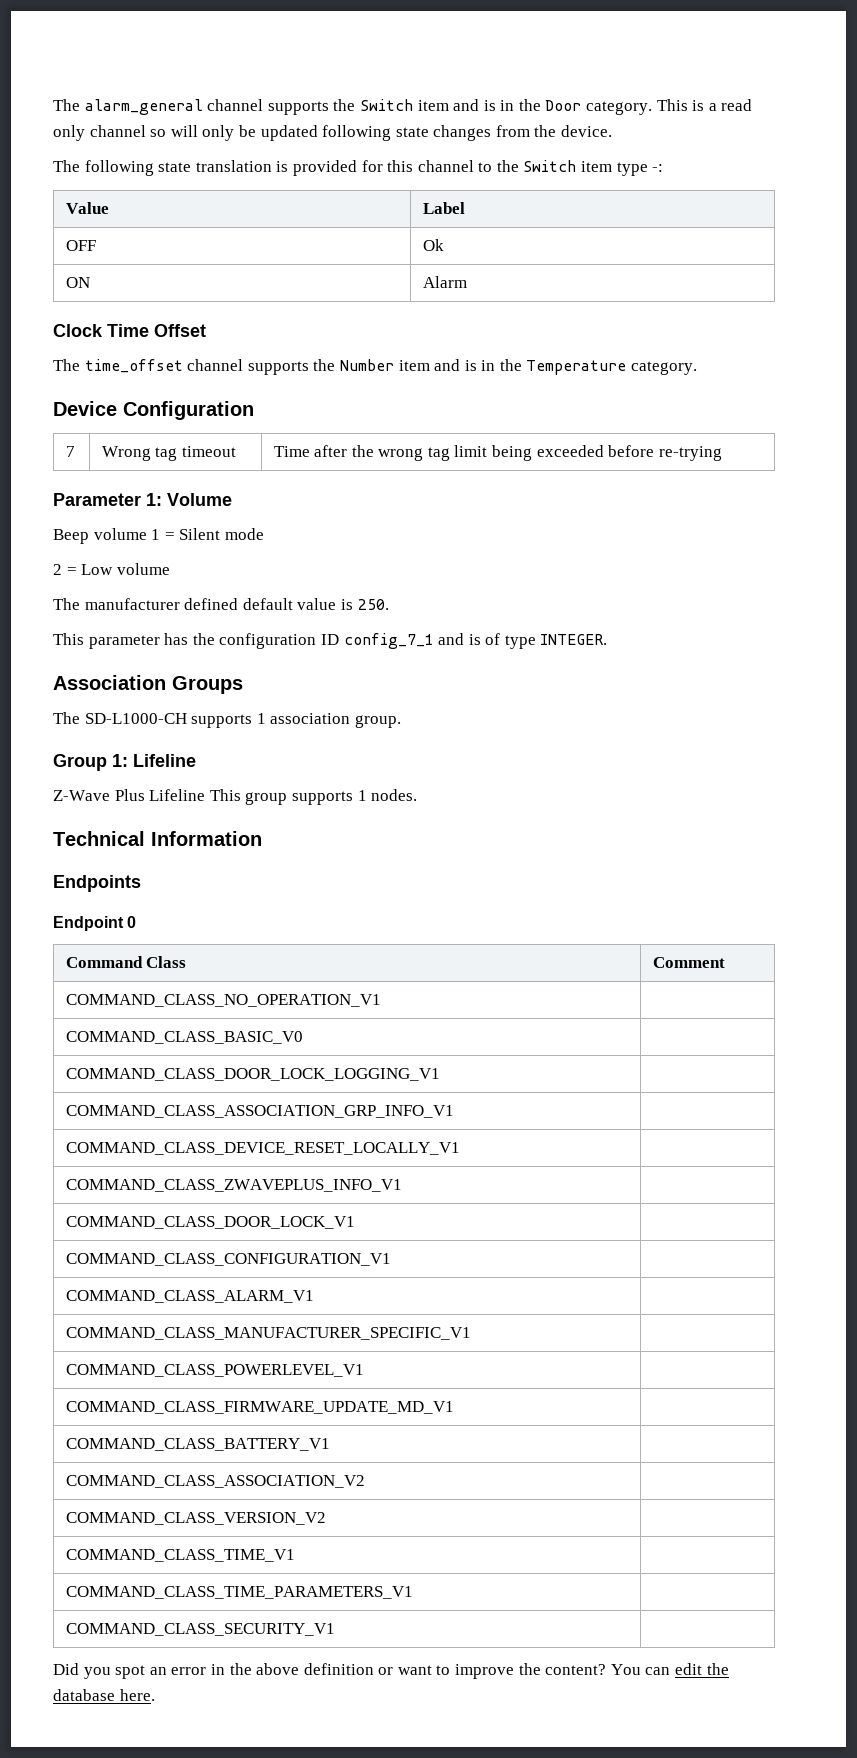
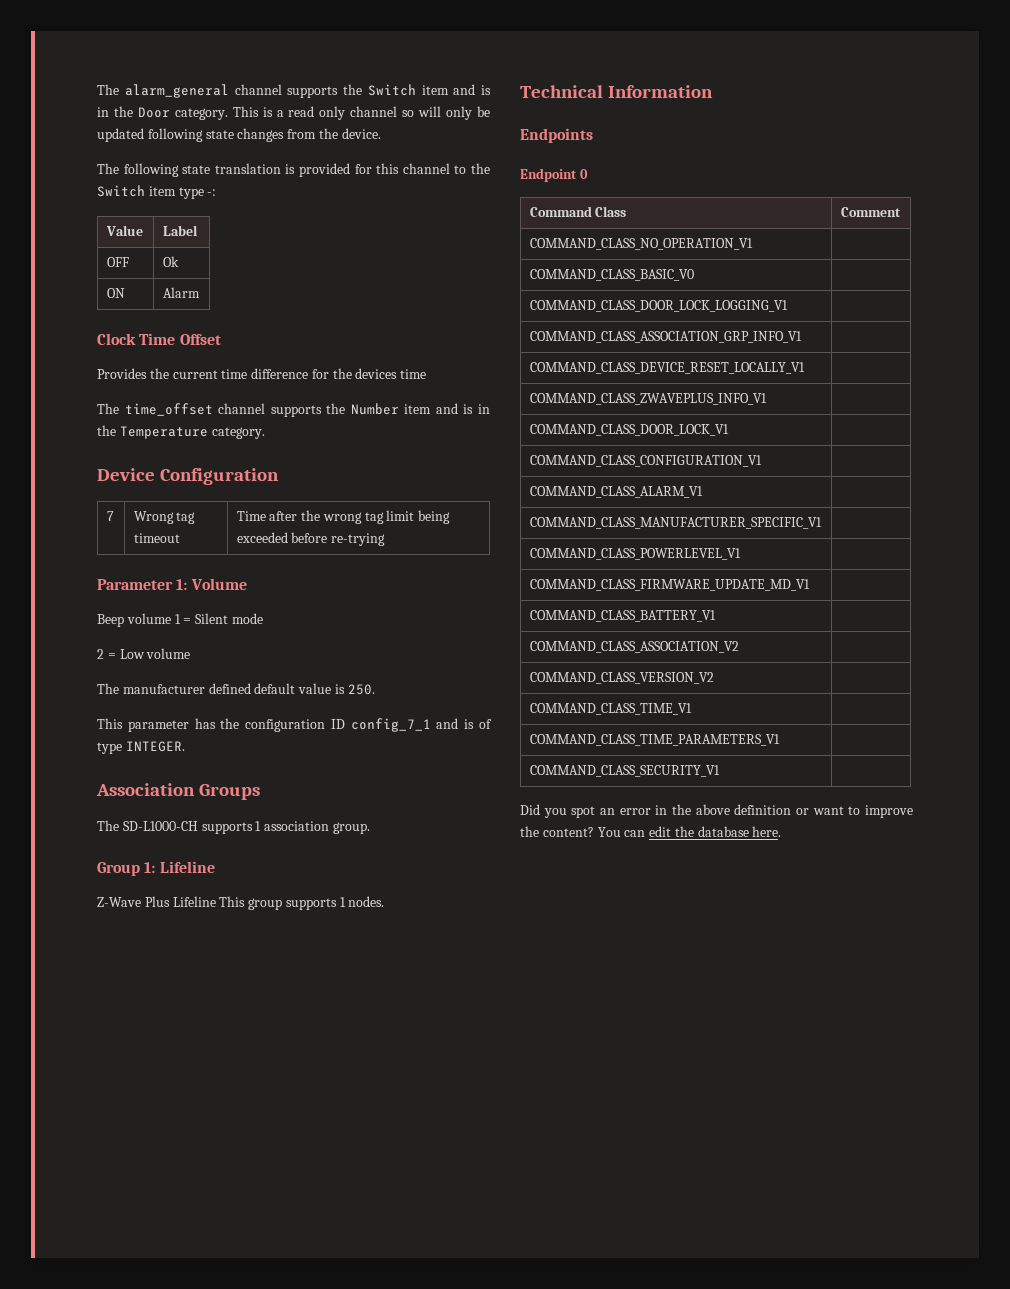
+ Provides the current time difference for the devices time

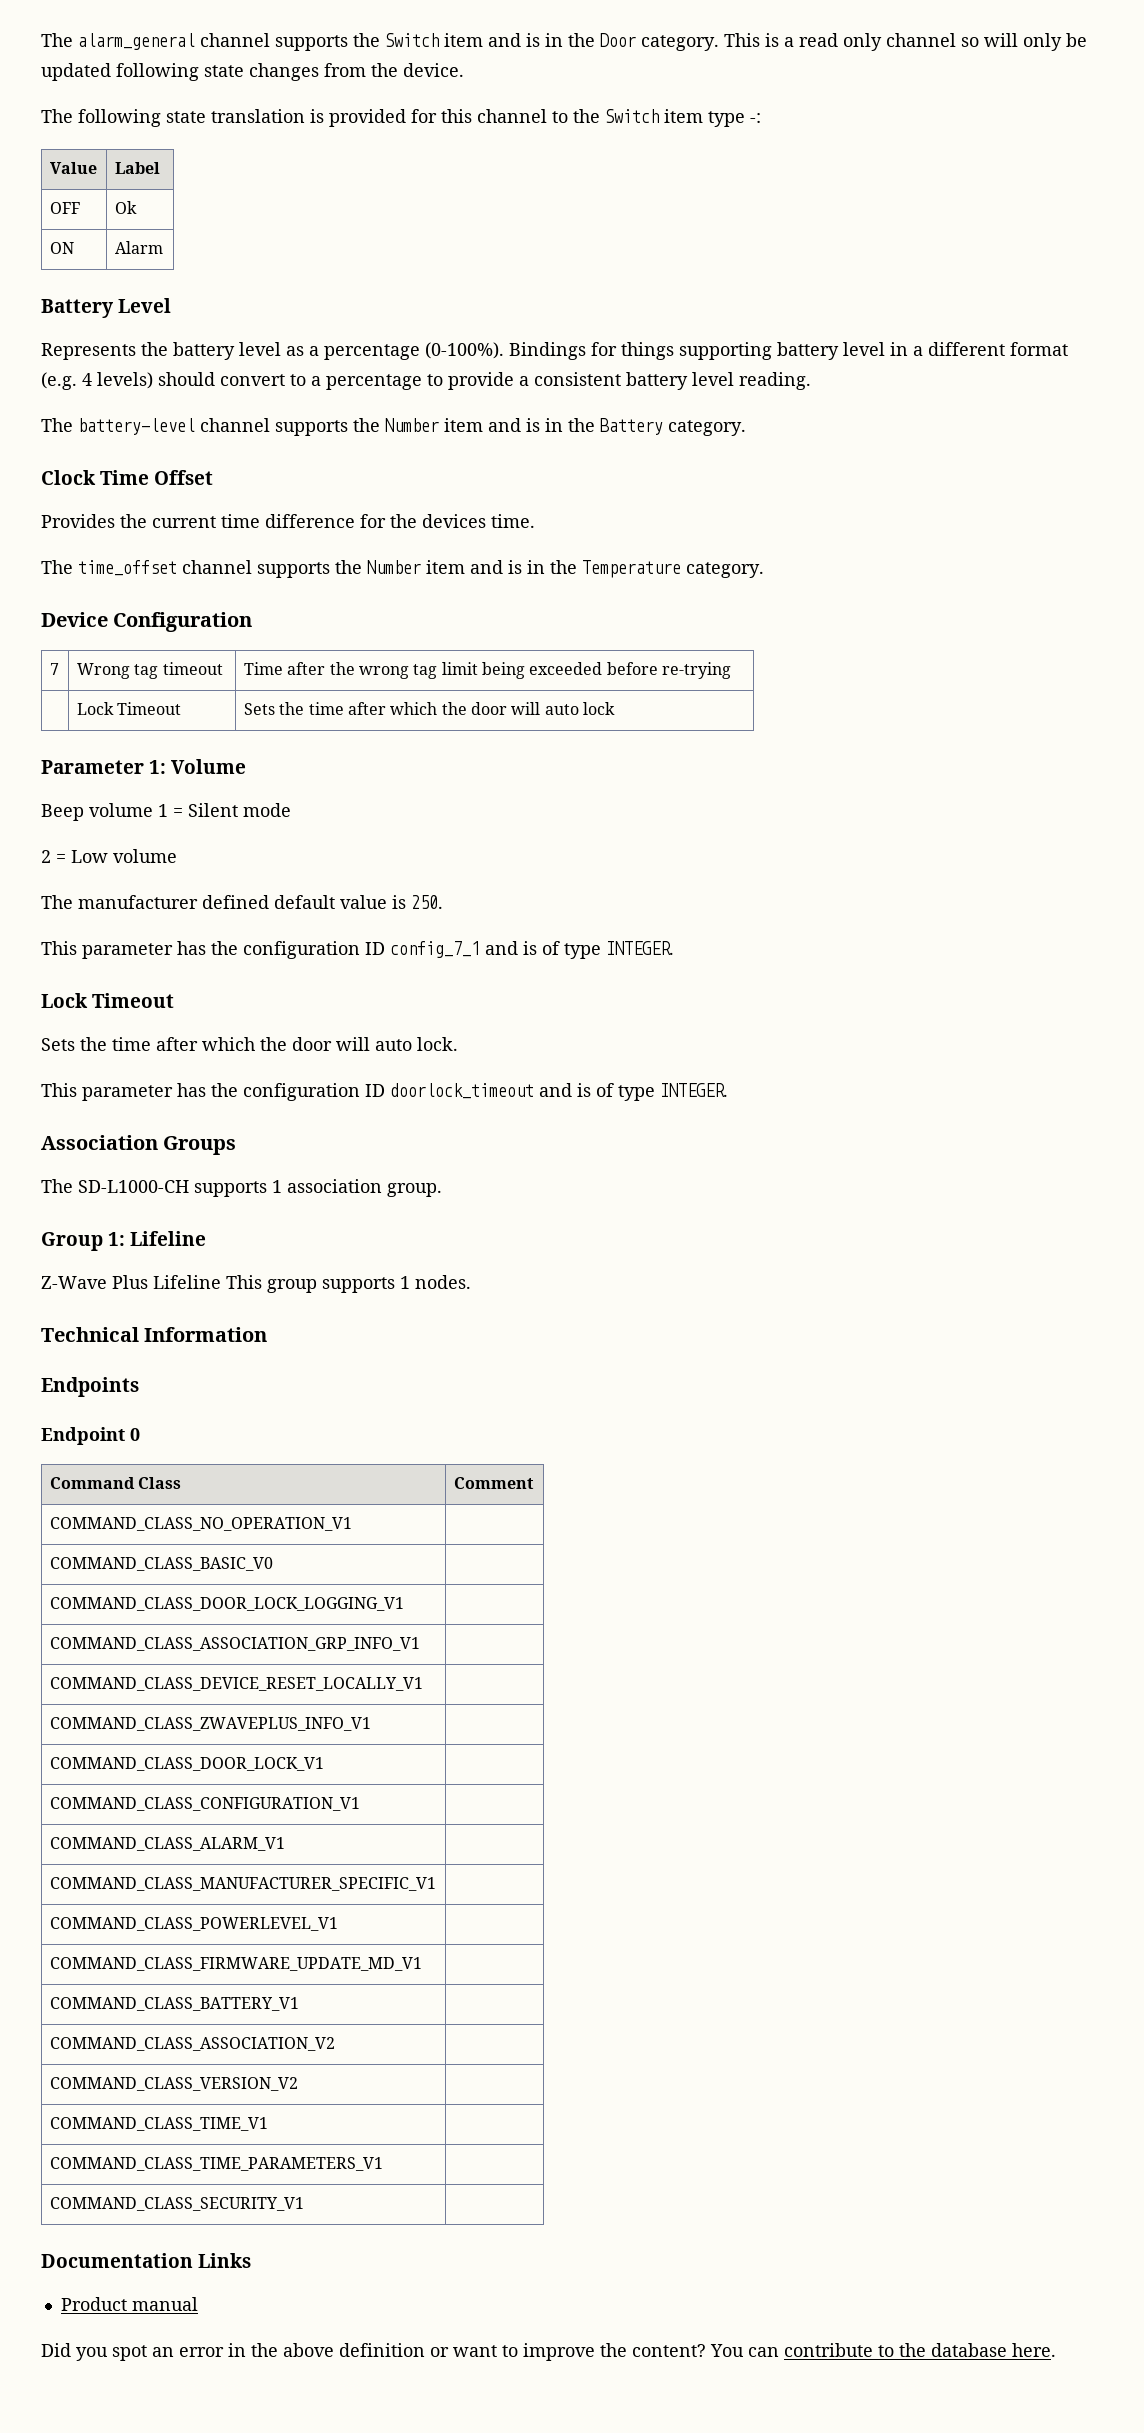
+ Battery Level
+ Represents the battery level as a percentage (0-100%). Bindings for things supporting battery level in a different format (e.g. 4 levels) should convert to a percentage to provide a consistent battery level reading.
+ The battery-level channel supports the Number item and is in the Battery category.
- Provides the current time difference for the devices time
+ Provides the current time difference for the devices time.
+ | Lock Timeout | Sets the time after which the door will auto lock
  This parameter has the configuration ID config_7_1 and is of type INTEGER.
+ Lock Timeout
+ Sets the time after which the door will auto lock.
+ This parameter has the configuration ID doorlock_timeout and is of type INTEGER.
+ Documentation Links
+ Product manual
- You can edit the database here.
+ You can contribute to the database here.

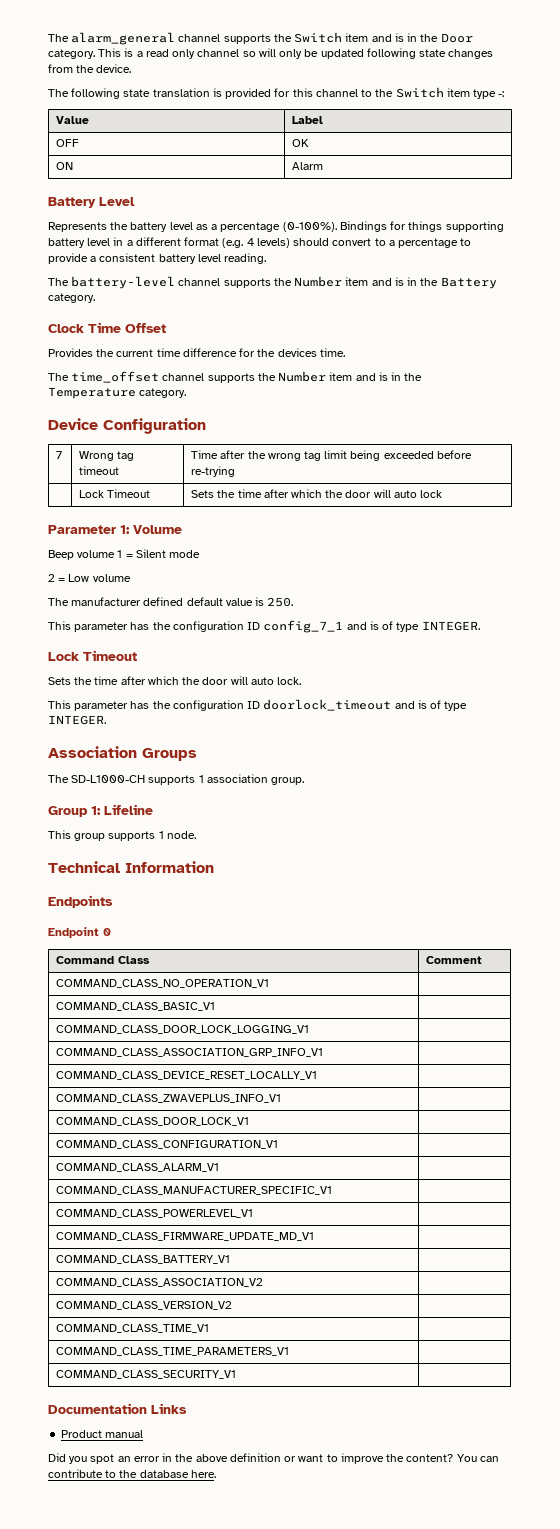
- OFF | Ok
+ OFF | OK
- Z-Wave Plus Lifeline This group supports 1 nodes.
+ This group supports 1 node.
- COMMAND_CLASS_BASIC_V0 |
+ COMMAND_CLASS_BASIC_V1 |

